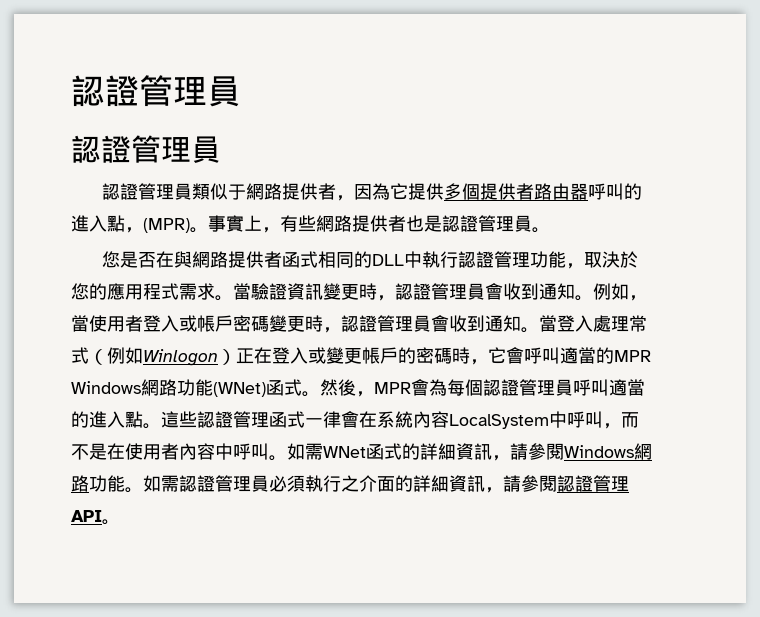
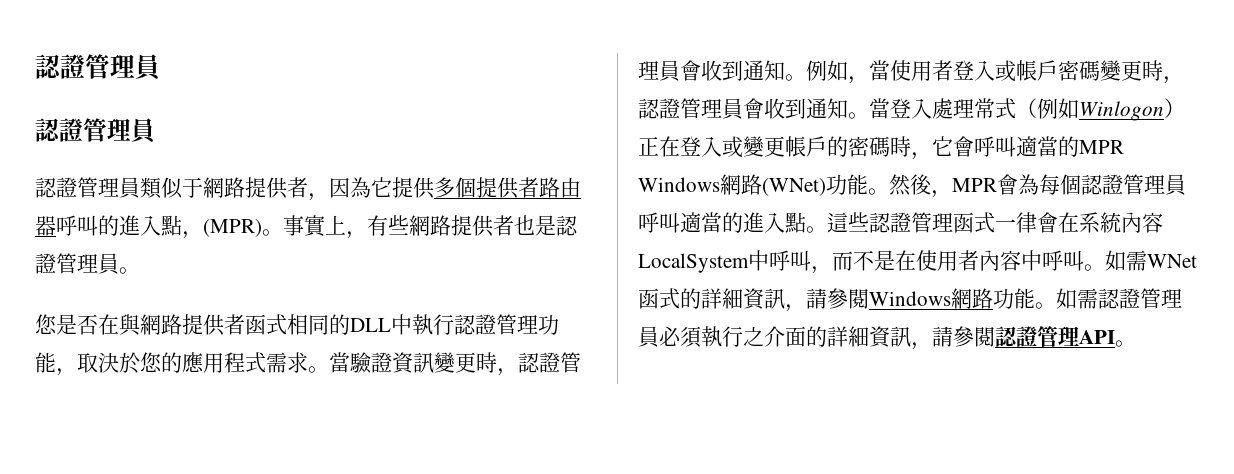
- 當登入處理常式（例如Winlogon）正在登入或變更帳戶的密碼時，它會呼叫適當的MPR Windows網路功能(WNet)函式。
+ 當登入處理常式（例如Winlogon）正在登入或變更帳戶的密碼時，它會呼叫適當的MPR Windows網路(WNet)功能。

